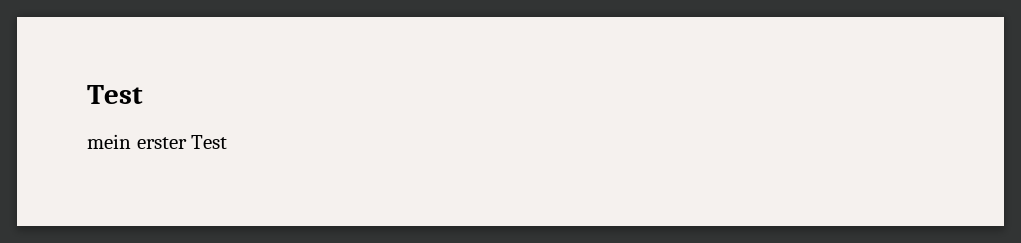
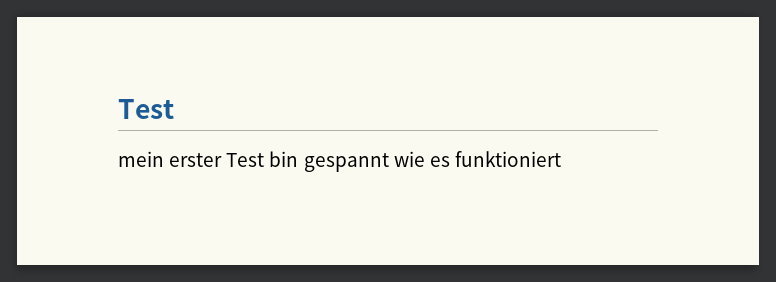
- mein erster Test
+ mein erster Test bin gespannt wie es funktioniert

